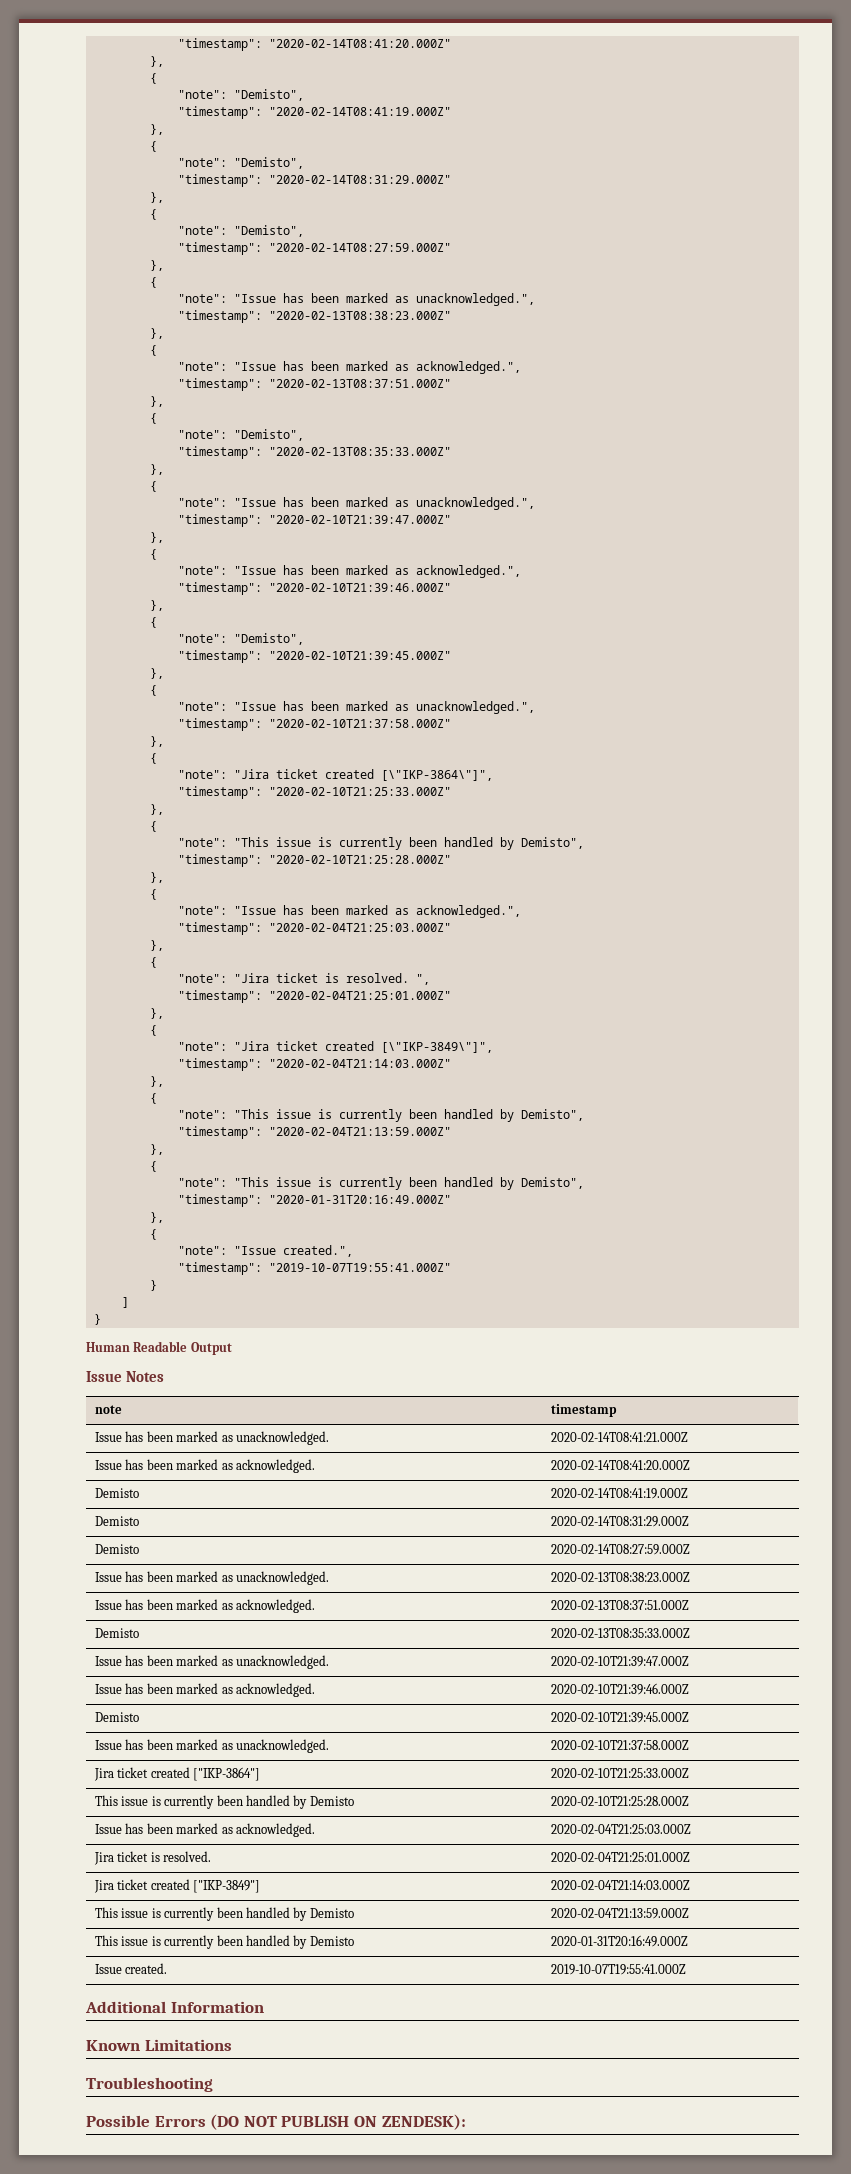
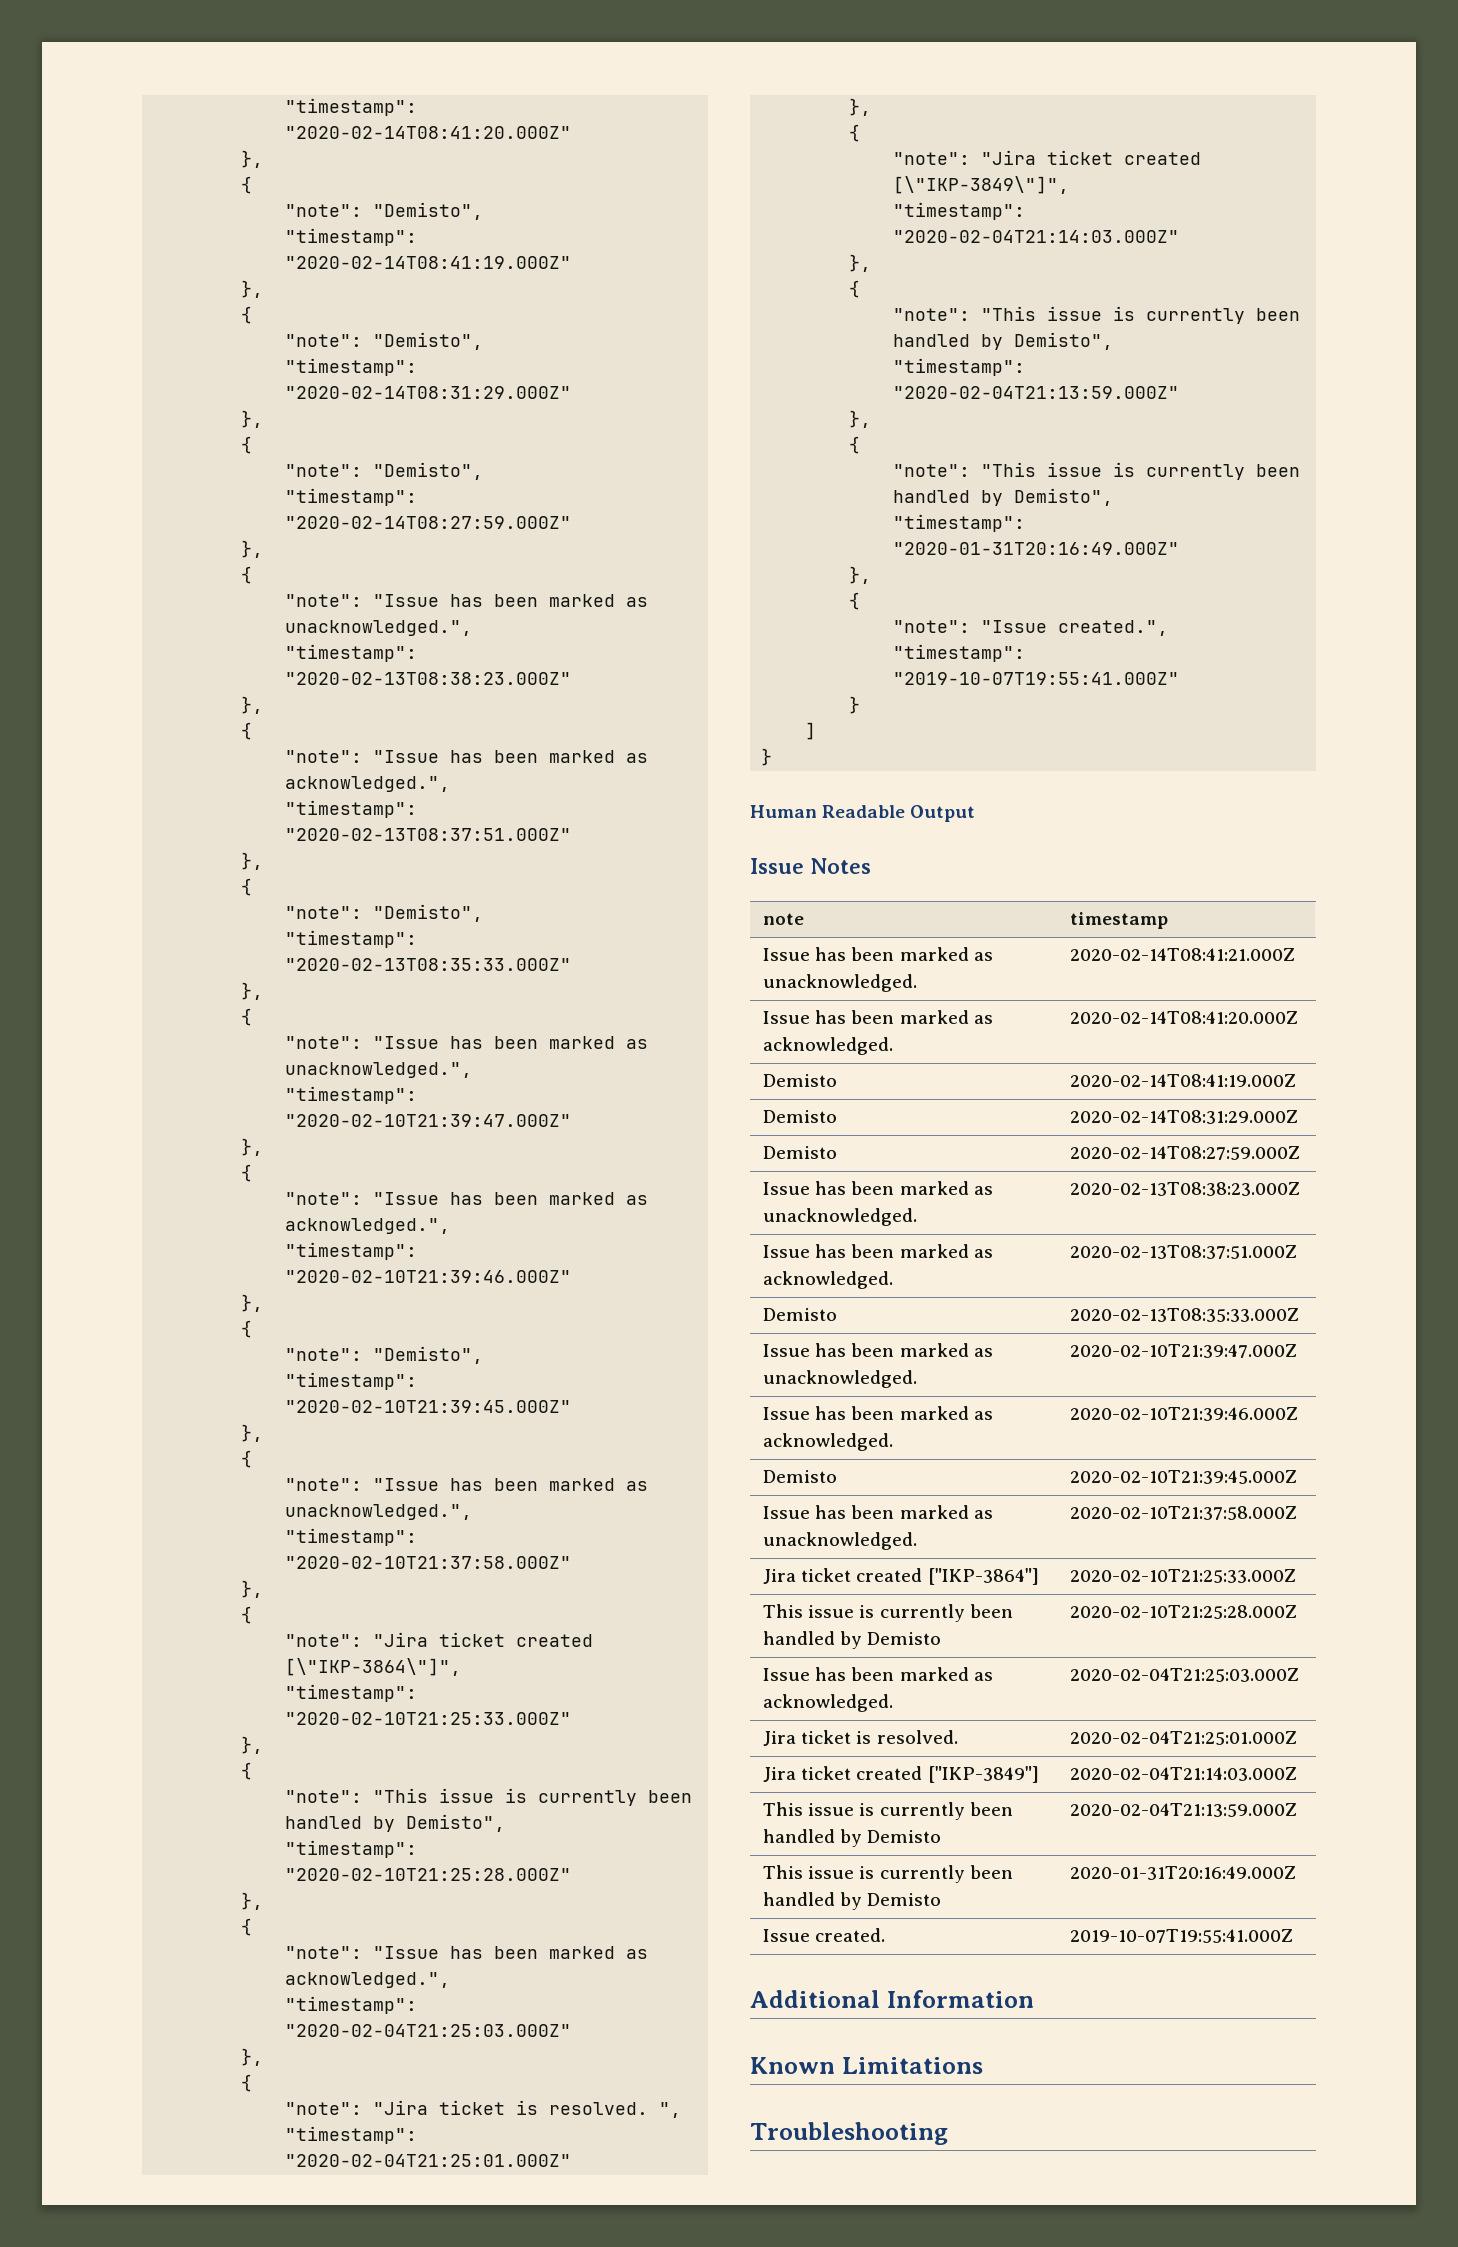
- Possible Errors (DO NOT PUBLISH ON ZENDESK):

